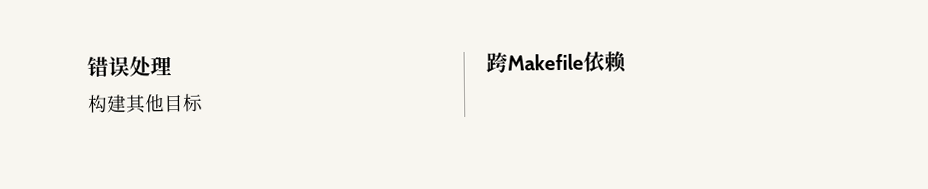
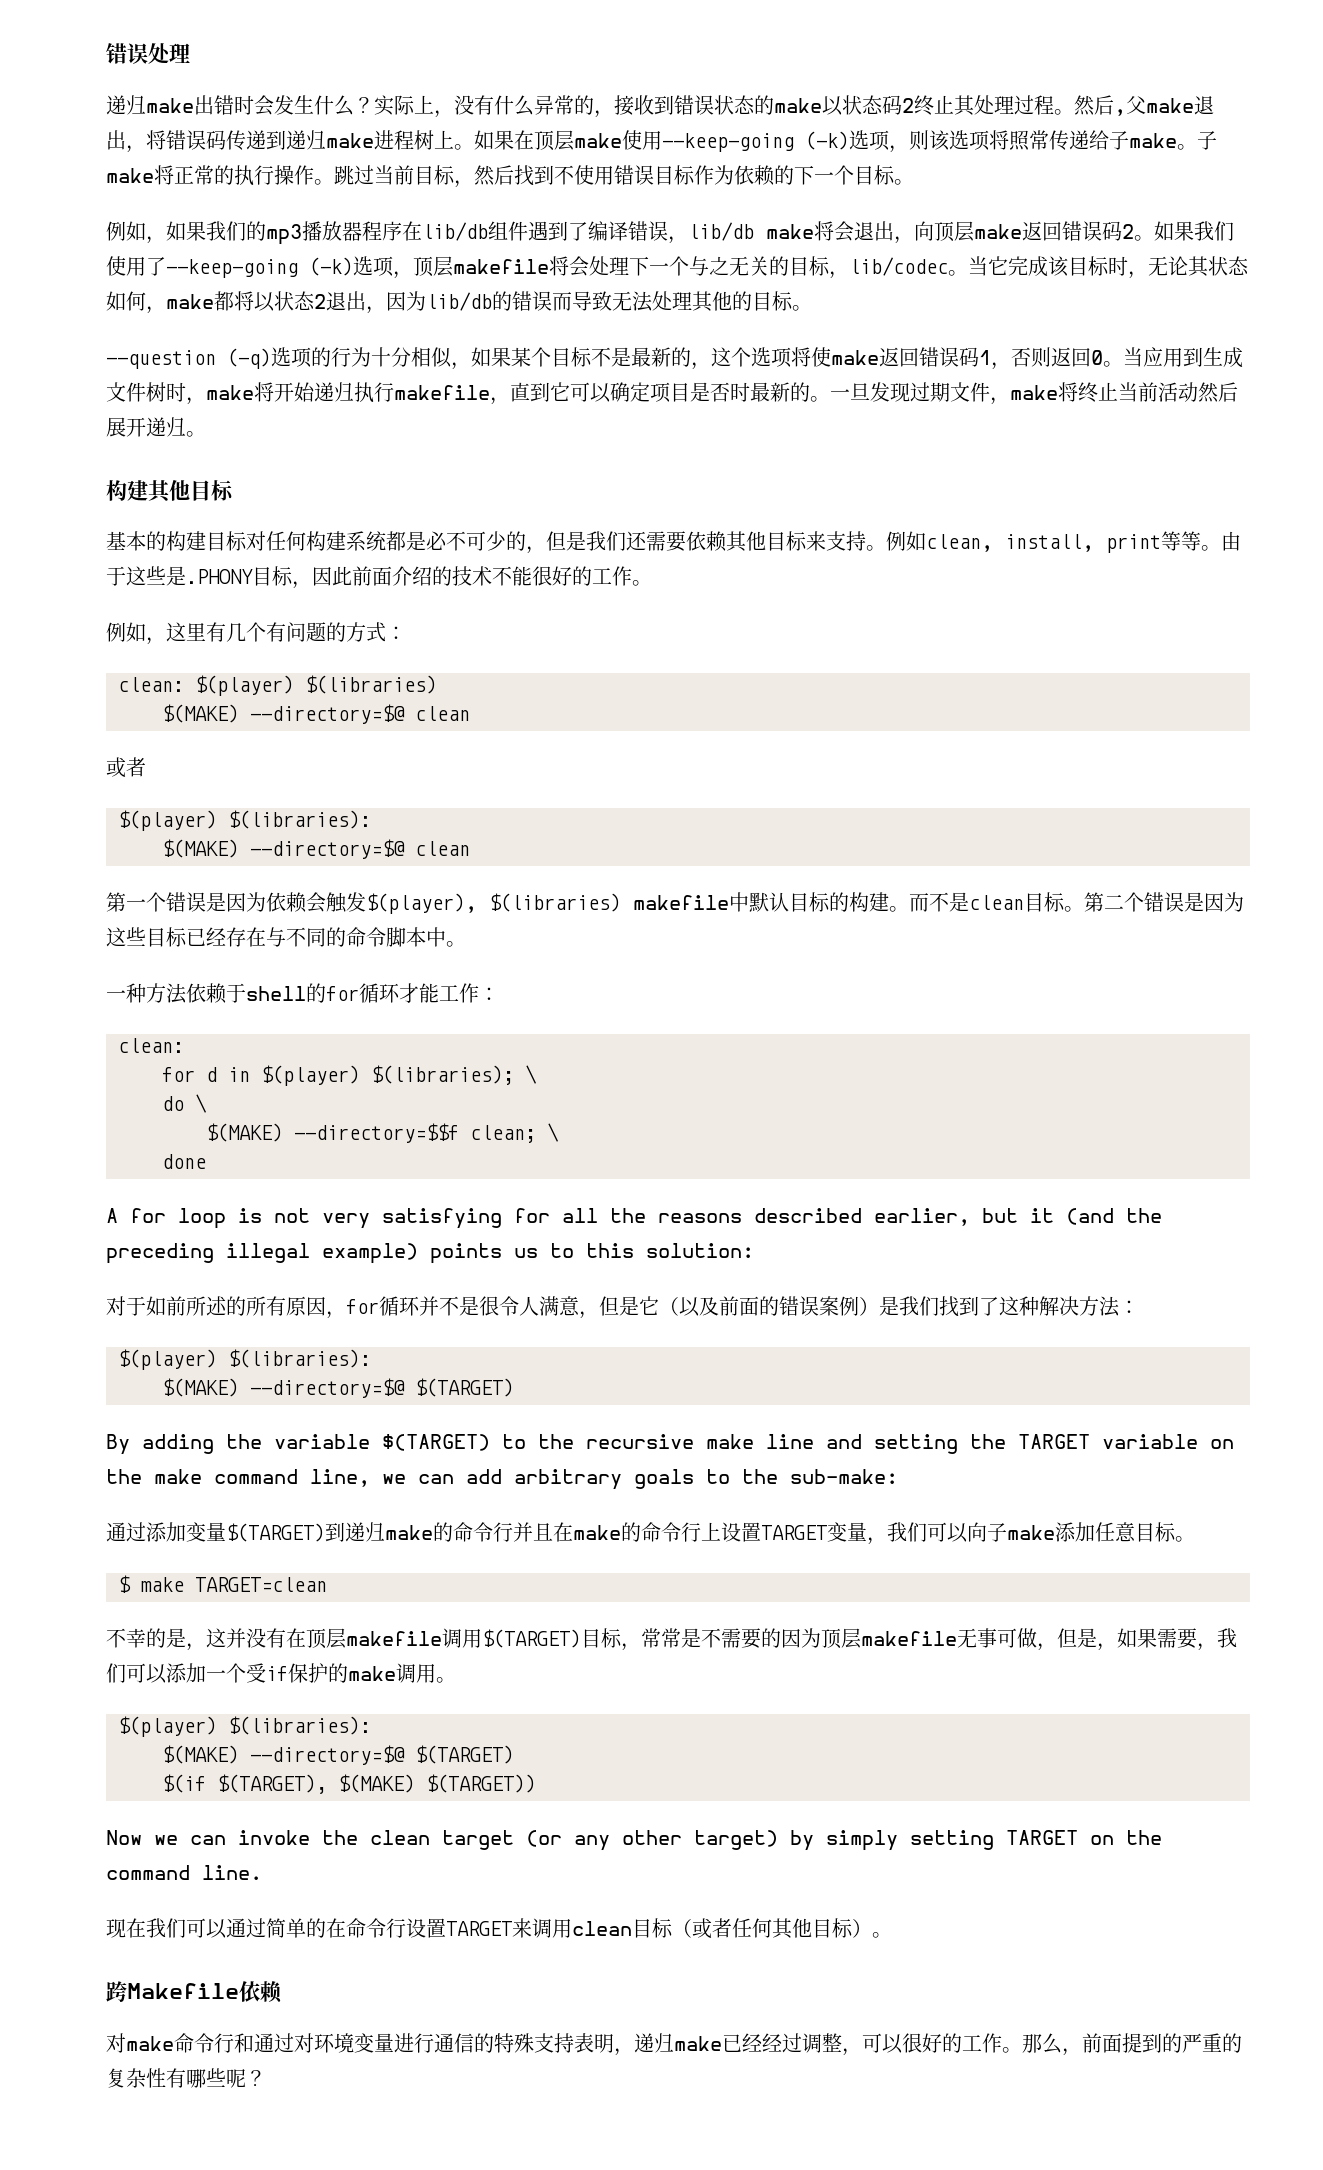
+ 递归make出错时会发生什么？实际上，没有什么异常的，接收到错误状态的make以状态码2终止其处理过程。然后,父make退出，将错误码传递到递归make进程树上。如果在顶层make使用--keep-going (-k)选项，则该选项将照常传递给子make。子make将正常的执行操作。跳过当前目标，然后找到不使用错误目标作为依赖的下一个目标。
+ 例如，如果我们的mp3播放器程序在lib/db组件遇到了编译错误，lib/db make将会退出，向顶层make返回错误码2。如果我们使用了--keep-going (-k)选项，顶层makefile将会处理下一个与之无关的目标，lib/codec。当它完成该目标时，无论其状态如何，make都将以状态2退出，因为lib/db的错误而导致无法处理其他的目标。
+ --question (-q)选项的行为十分相似，如果某个目标不是最新的，这个选项将使make返回错误码1，否则返回0。当应用到生成文件树时，make将开始递归执行makefile，直到它可以确定项目是否时最新的。一旦发现过期文件，make将终止当前活动然后展开递归。
  构建其他目标
+ 基本的构建目标对任何构建系统都是必不可少的，但是我们还需要依赖其他目标来支持。例如clean, install, print等等。由于这些是.PHONY目标，因此前面介绍的技术不能很好的工作。
+ 例如，这里有几个有问题的方式：
+ clean: $(player) $(libraries)
+ $(MAKE) --directory=$@ clean
+ 或者
+ $(player) $(libraries):
+ $(MAKE) --directory=$@ clean
+ 第一个错误是因为依赖会触发$(player), $(libraries) makefile中默认目标的构建。而不是clean目标。第二个错误是因为这些目标已经存在与不同的命令脚本中。
+ 一种方法依赖于shell的for循环才能工作：
+ clean:
+ for d in $(player) $(libraries); \
+ do \
+ $(MAKE) --directory=$$f clean; \
+ done
+ A for loop is not very satisfying for all the reasons described earlier, but it (and the preceding illegal example) points us to this solution:
+ 对于如前所述的所有原因，for循环并不是很令人满意，但是它（以及前面的错误案例）是我们找到了这种解决方法：
+ $(player) $(libraries):
+ $(MAKE) --directory=$@ $(TARGET)
+ By adding the variable $(TARGET) to the recursive make line and setting the TARGET variable on the make command line, we can add arbitrary goals to the sub-make:
+ 通过添加变量$(TARGET)到递归make的命令行并且在make的命令行上设置TARGET变量，我们可以向子make添加任意目标。
+ $ make TARGET=clean
+ 不幸的是，这并没有在顶层makefile调用$(TARGET)目标，常常是不需要的因为顶层makefile无事可做，但是，如果需要，我们可以添加一个受if保护的make调用。
+ $(player) $(libraries):
+ $(MAKE) --directory=$@ $(TARGET)
+ $(if $(TARGET), $(MAKE) $(TARGET))
+ Now we can invoke the clean target (or any other target) by simply setting TARGET on the command line.
+ 现在我们可以通过简单的在命令行设置TARGET来调用clean目标（或者任何其他目标）。
  跨Makefile依赖
+ 对make命令行和通过对环境变量进行通信的特殊支持表明，递归make已经经过调整，可以很好的工作。那么，前面提到的严重的复杂性有哪些呢？

